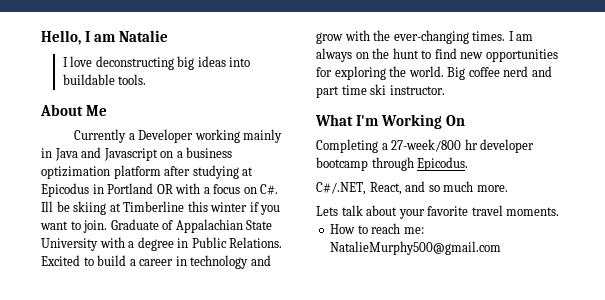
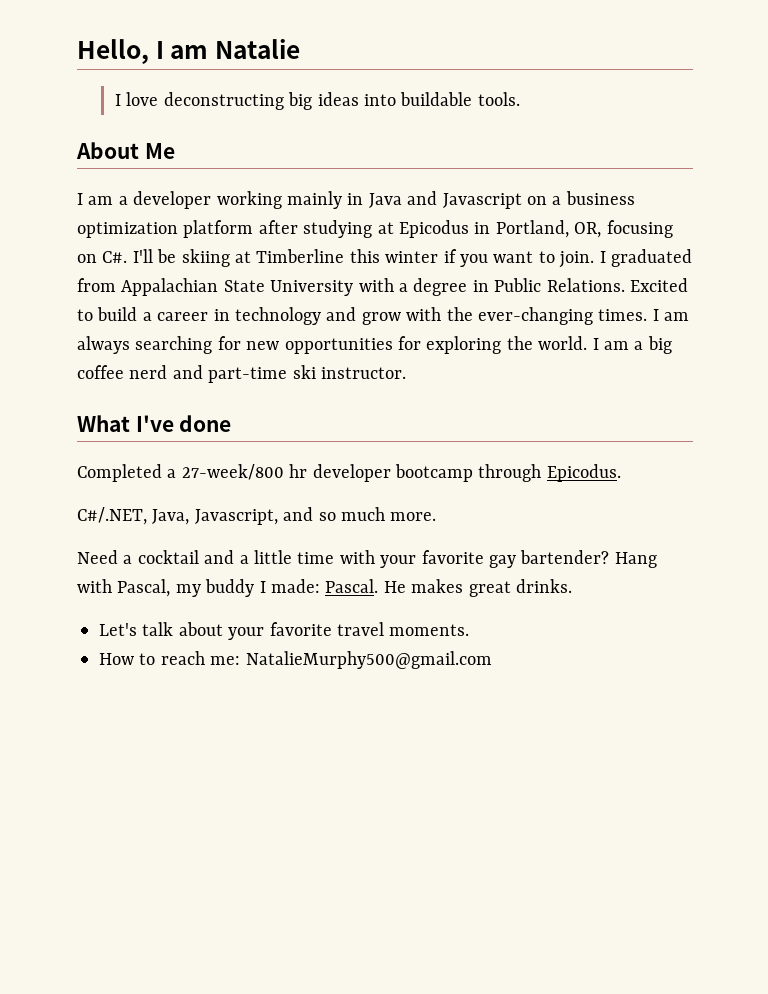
- Currently a Developer working mainly in Java and Javascript on a business optizimation platform after studying at Epicodus in Portland OR with a focus on C#. Ill be skiing at Timberline this winter if you want to join.
+ I am a developer working mainly in Java and Javascript on a business optimization platform after studying at Epicodus in Portland, OR, focusing on C#. I'll be skiing at Timberline this winter if you want to join.
- Graduate of Appalachian State University with a degree in Public Relations.
+ I graduated from Appalachian State University with a degree in Public Relations.
- I am always on the hunt to find new opportunities for exploring the world.
+ I am always searching for new opportunities for exploring the world.
- Big coffee nerd and part time ski instructor.
+ I am a big coffee nerd and part-time ski instructor.
- What I'm Working On
- Completing a 27-week/800 hr developer bootcamp through Epicodus.
+ What I've done
+ Completed a 27-week/800 hr developer bootcamp through Epicodus.
- C#/.NET, React, and so much more.
+ C#/.NET, Java, Javascript, and so much more.
- Lets talk about your favorite travel moments.
+ Need a cocktail and a little time with your favorite gay bartender? Hang with Pascal, my buddy I made: Pascal. He makes great drinks.
+ Let's talk about your favorite travel moments.

